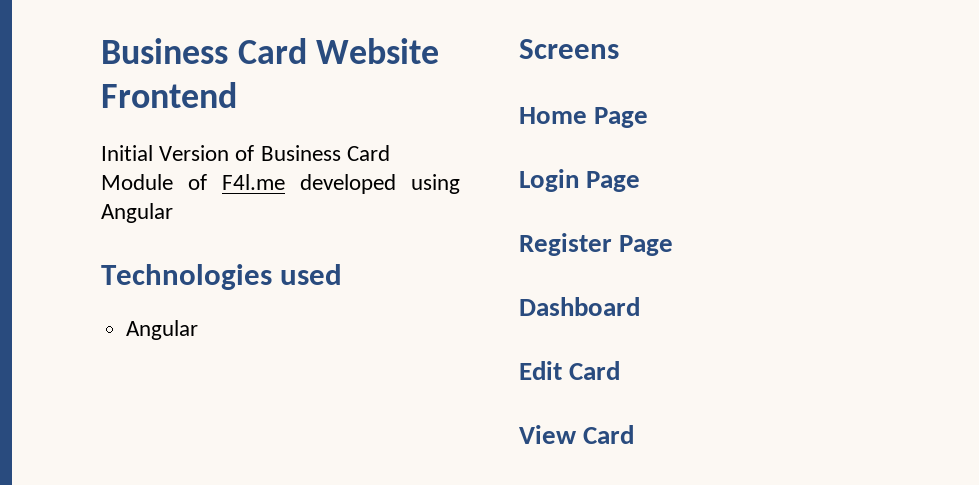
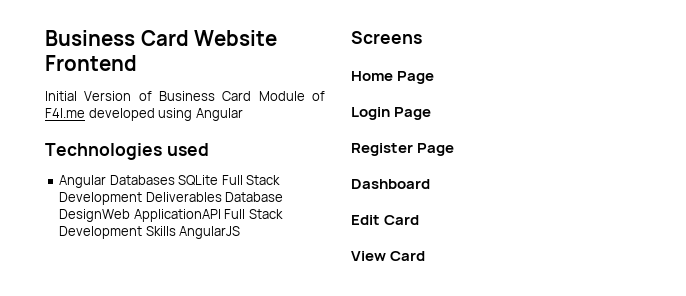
  Technologies used
- Angular
+ Angular Databases SQLite Full Stack Development Deliverables Database DesignWeb ApplicationAPI Full Stack Development Skills AngularJS

